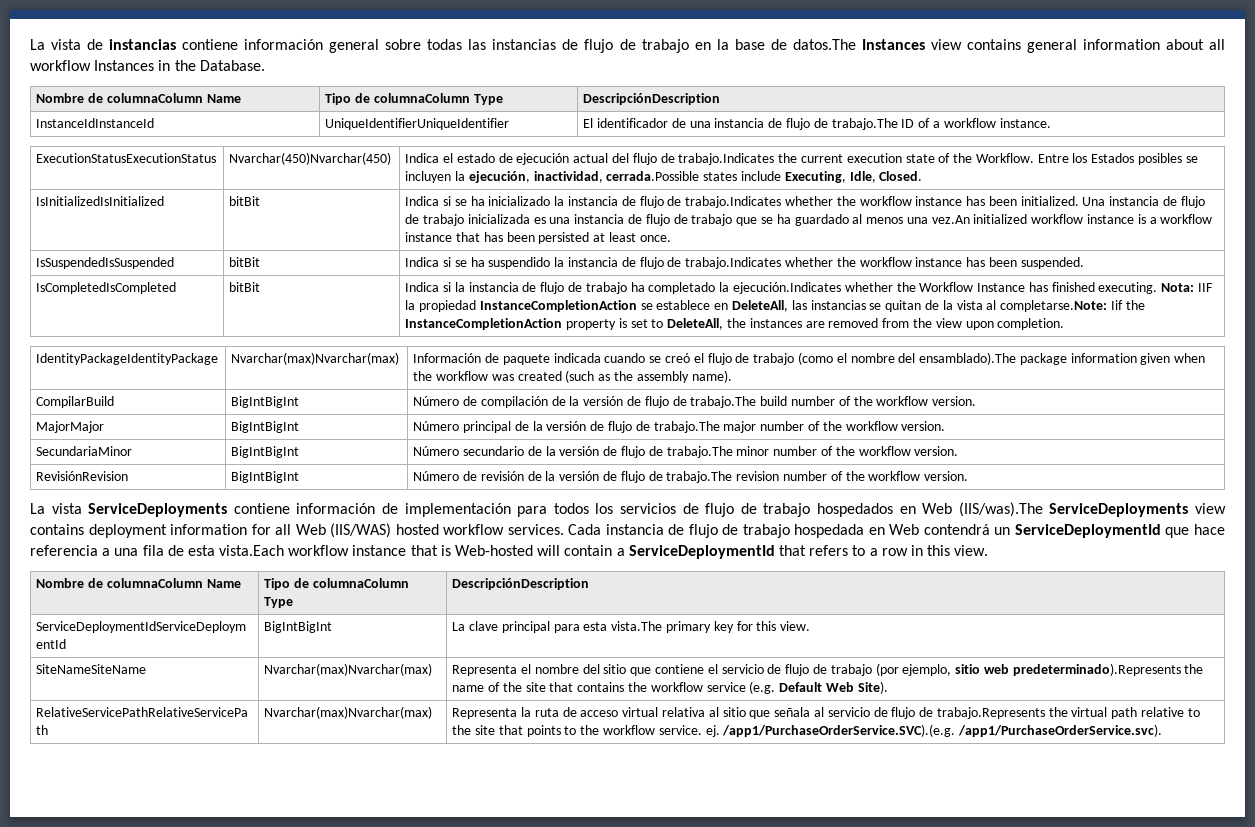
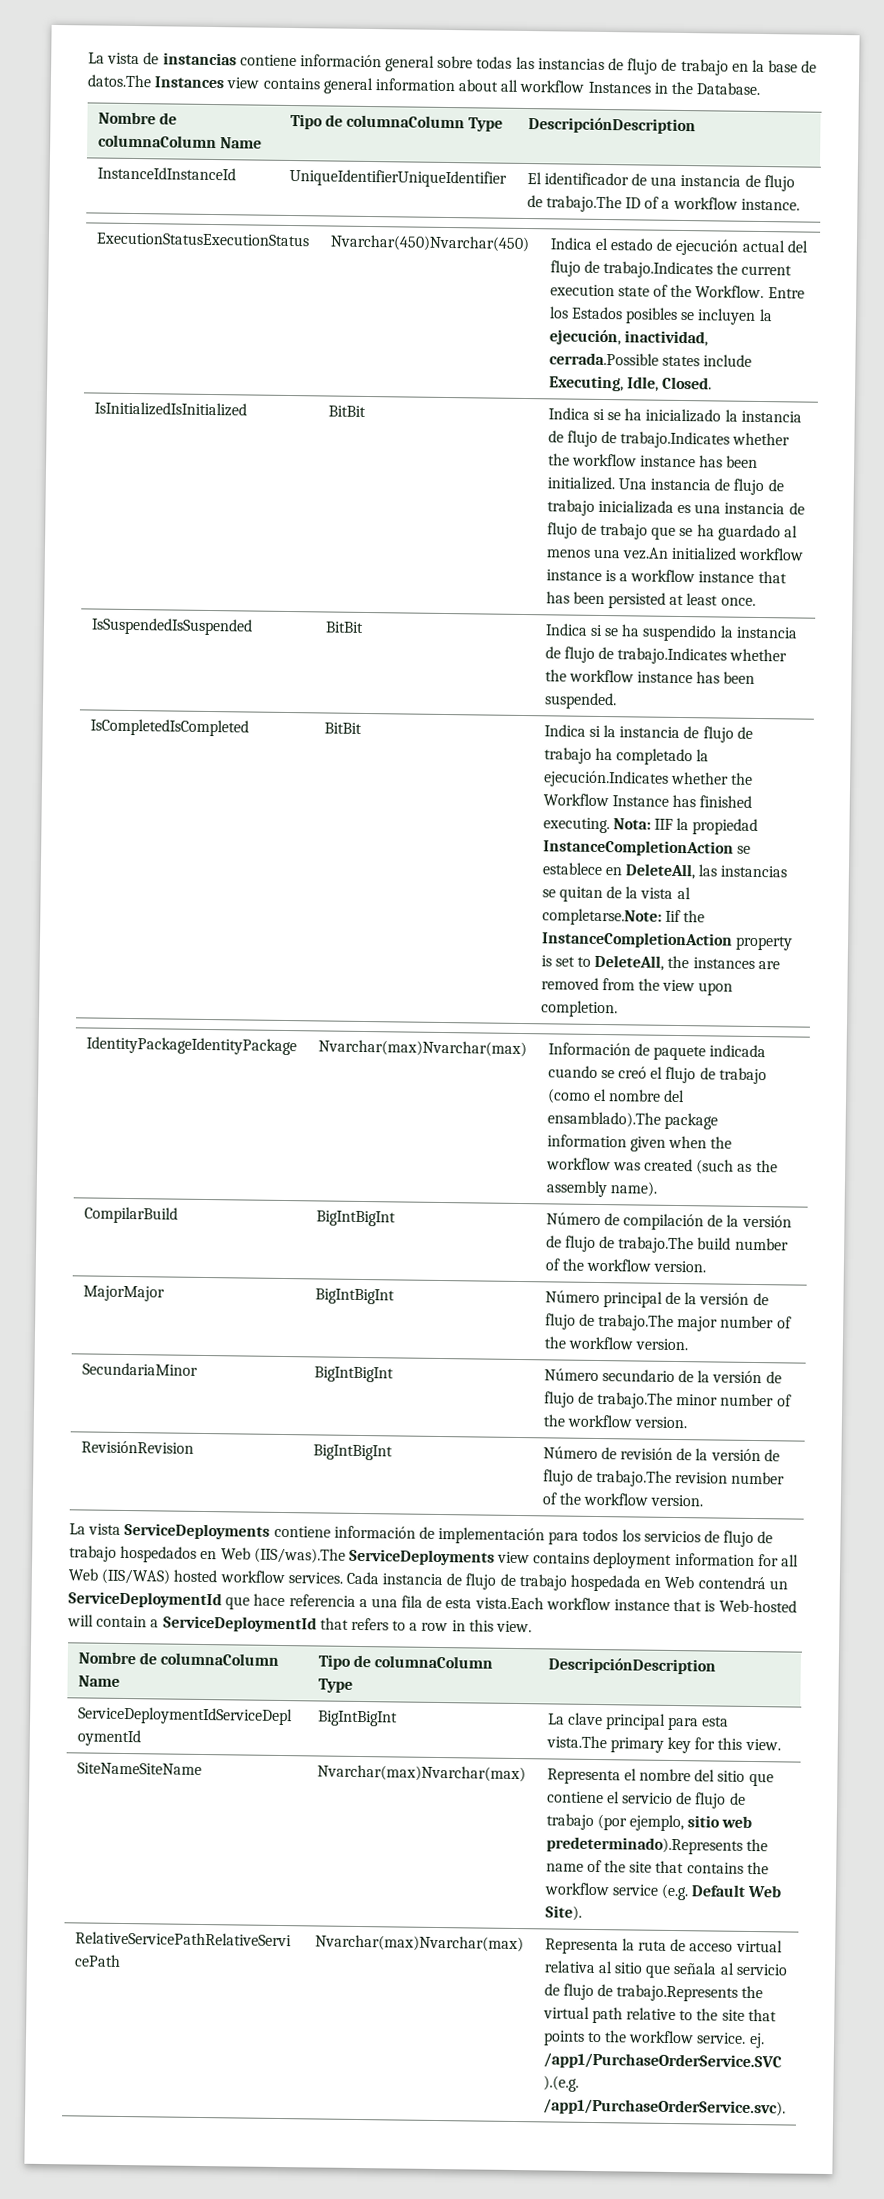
- IsInitializedIsInitialized | bitBit
+ IsInitializedIsInitialized | BitBit
- IsSuspendedIsSuspended | bitBit | Indica si se ha suspendido la instancia de flujo de trabajo.Indicates whether the workflow instance has been suspended.
+ IsSuspendedIsSuspended | BitBit | Indica si se ha suspendido la instancia de flujo de trabajo.Indicates whether the workflow instance has been suspended.
- IsCompletedIsCompleted | bitBit
+ IsCompletedIsCompleted | BitBit

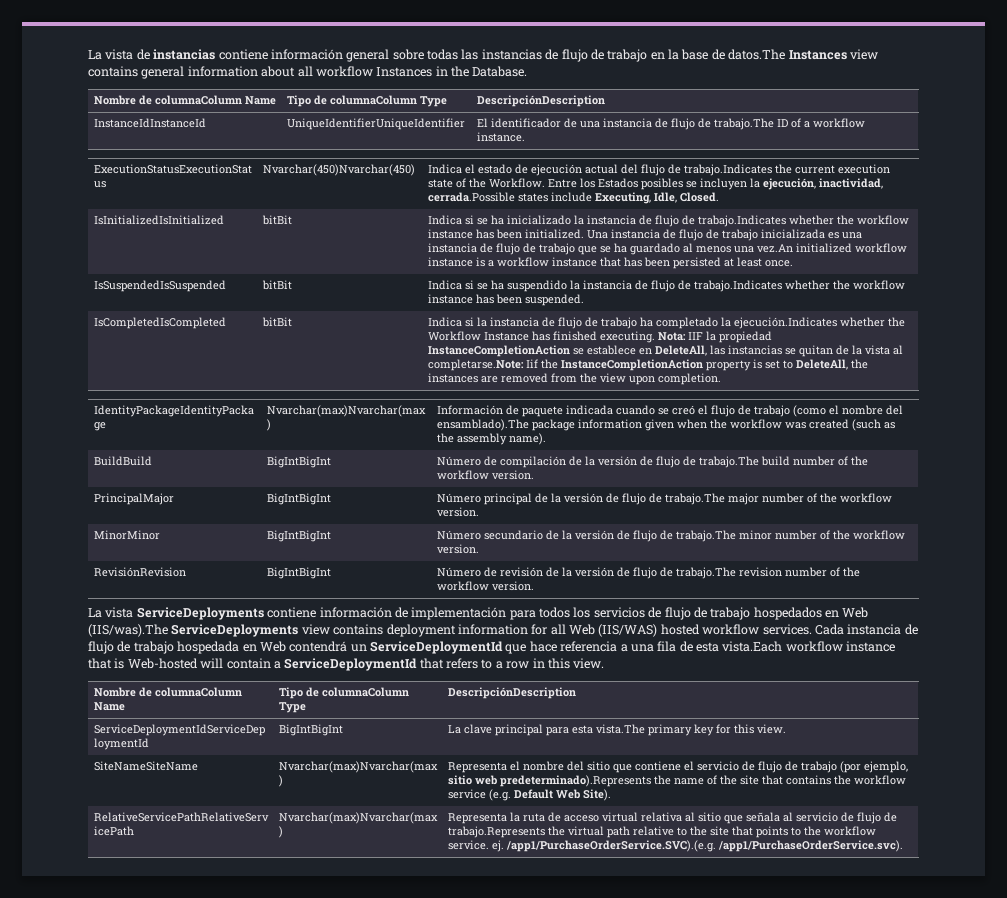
- IsInitializedIsInitialized | BitBit
+ IsInitializedIsInitialized | bitBit
- IsSuspendedIsSuspended | BitBit | Indica si se ha suspendido la instancia de flujo de trabajo.Indicates whether the workflow instance has been suspended.
+ IsSuspendedIsSuspended | bitBit | Indica si se ha suspendido la instancia de flujo de trabajo.Indicates whether the workflow instance has been suspended.
- IsCompletedIsCompleted | BitBit
+ IsCompletedIsCompleted | bitBit
- CompilarBuild | BigIntBigInt | Número de compilación de la versión de flujo de trabajo.The build number of the workflow version.
+ BuildBuild | BigIntBigInt | Número de compilación de la versión de flujo de trabajo.The build number of the workflow version.
- MajorMajor | BigIntBigInt | Número principal de la versión de flujo de trabajo.The major number of the workflow version.
+ PrincipalMajor | BigIntBigInt | Número principal de la versión de flujo de trabajo.The major number of the workflow version.
- SecundariaMinor | BigIntBigInt | Número secundario de la versión de flujo de trabajo.The minor number of the workflow version.
+ MinorMinor | BigIntBigInt | Número secundario de la versión de flujo de trabajo.The minor number of the workflow version.

